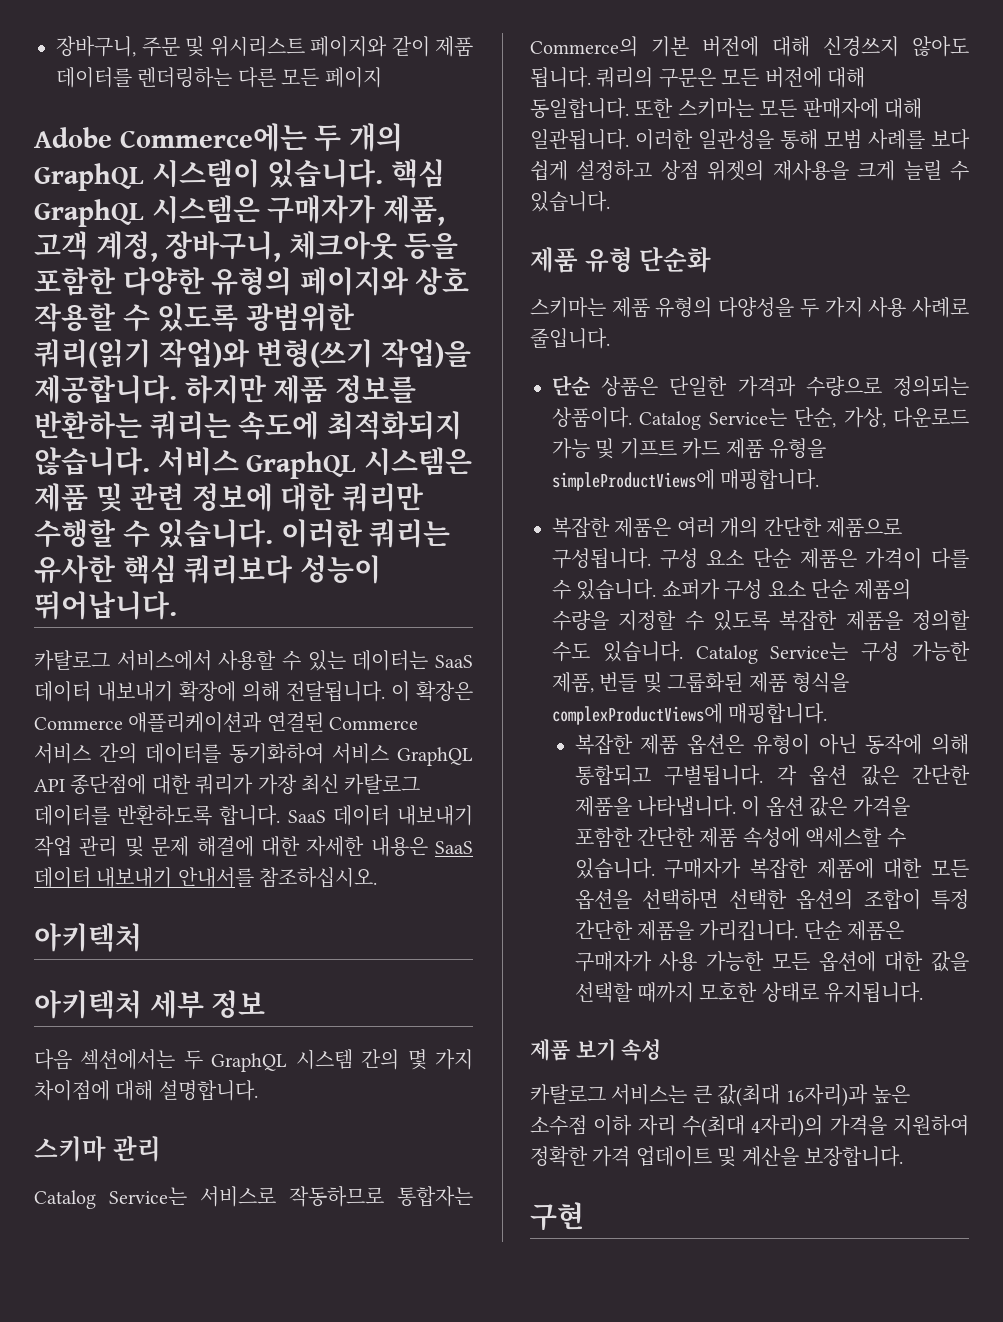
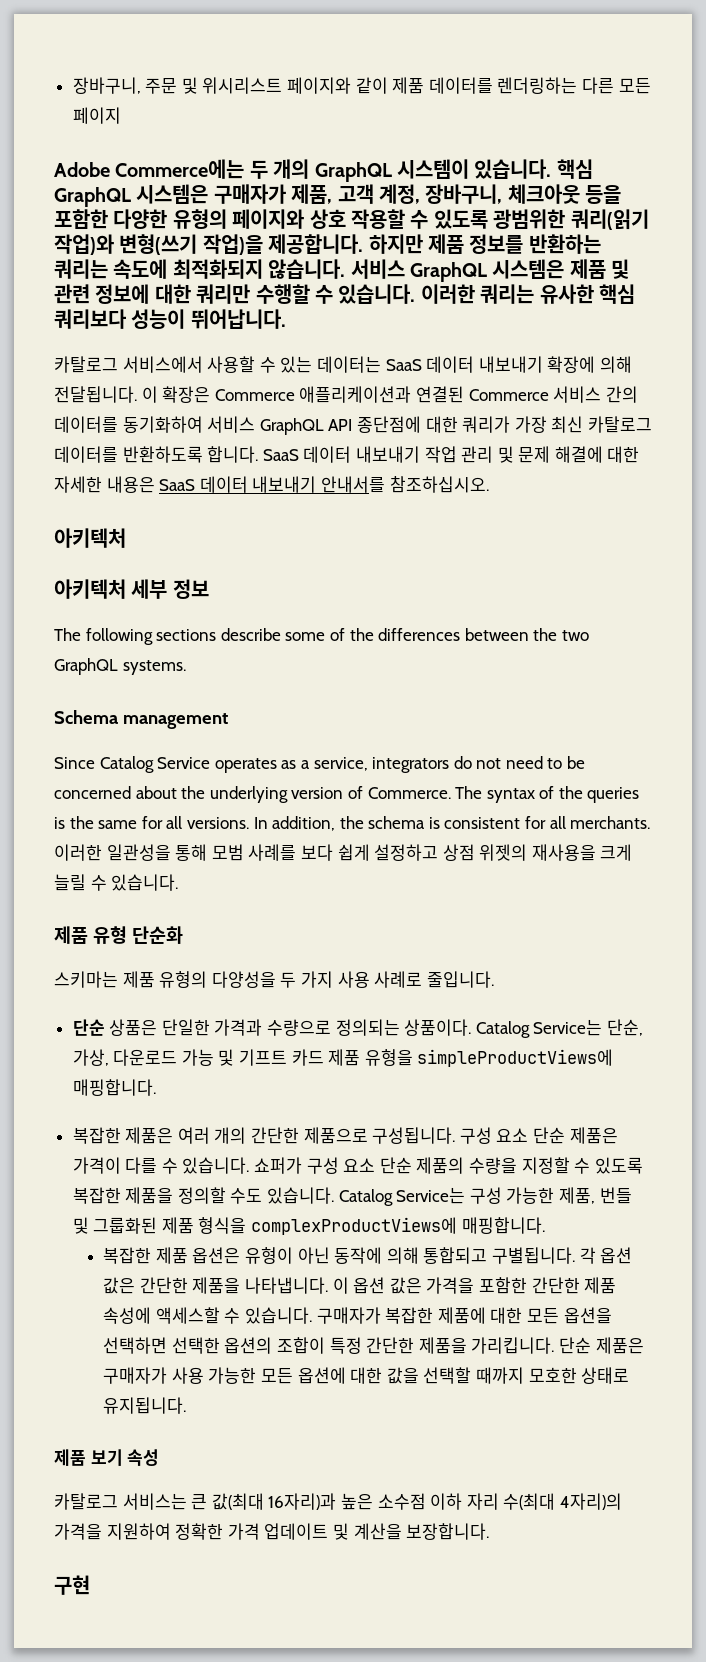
- 다음 섹션에서는 두 GraphQL 시스템 간의 몇 가지 차이점에 대해 설명합니다.
- 스키마 관리
- Catalog Service는 서비스로 작동하므로 통합자는 Commerce의 기본 버전에 대해 신경쓰지 않아도 됩니다. 쿼리의 구문은 모든 버전에 대해 동일합니다. 또한 스키마는 모든 판매자에 대해 일관됩니다.
+ The following sections describe some of the differences between the two GraphQL systems.
+ Schema management
+ Since Catalog Service operates as a service, integrators do not need to be concerned about the underlying version of Commerce. The syntax of the queries is the same for all versions. In addition, the schema is consistent for all merchants.

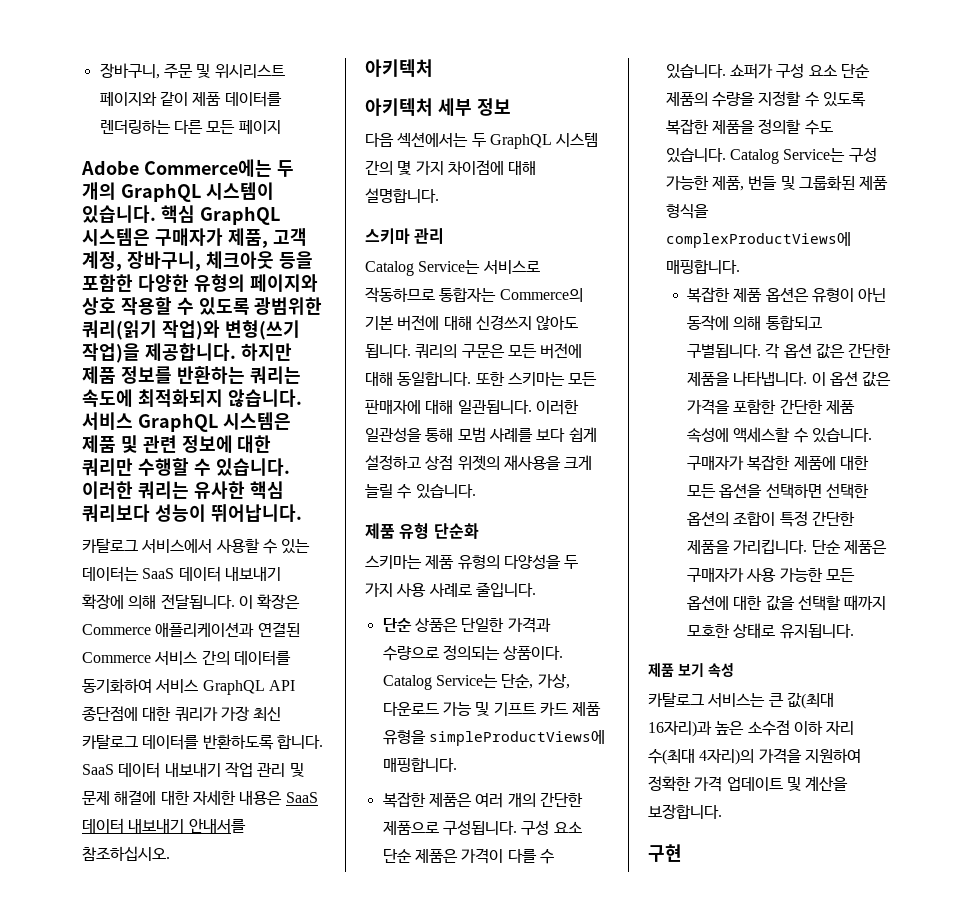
- The following sections describe some of the differences between the two GraphQL systems.
- Schema management
- Since Catalog Service operates as a service, integrators do not need to be concerned about the underlying version of Commerce. The syntax of the queries is the same for all versions. In addition, the schema is consistent for all merchants.
+ 다음 섹션에서는 두 GraphQL 시스템 간의 몇 가지 차이점에 대해 설명합니다.
+ 스키마 관리
+ Catalog Service는 서비스로 작동하므로 통합자는 Commerce의 기본 버전에 대해 신경쓰지 않아도 됩니다. 쿼리의 구문은 모든 버전에 대해 동일합니다. 또한 스키마는 모든 판매자에 대해 일관됩니다.

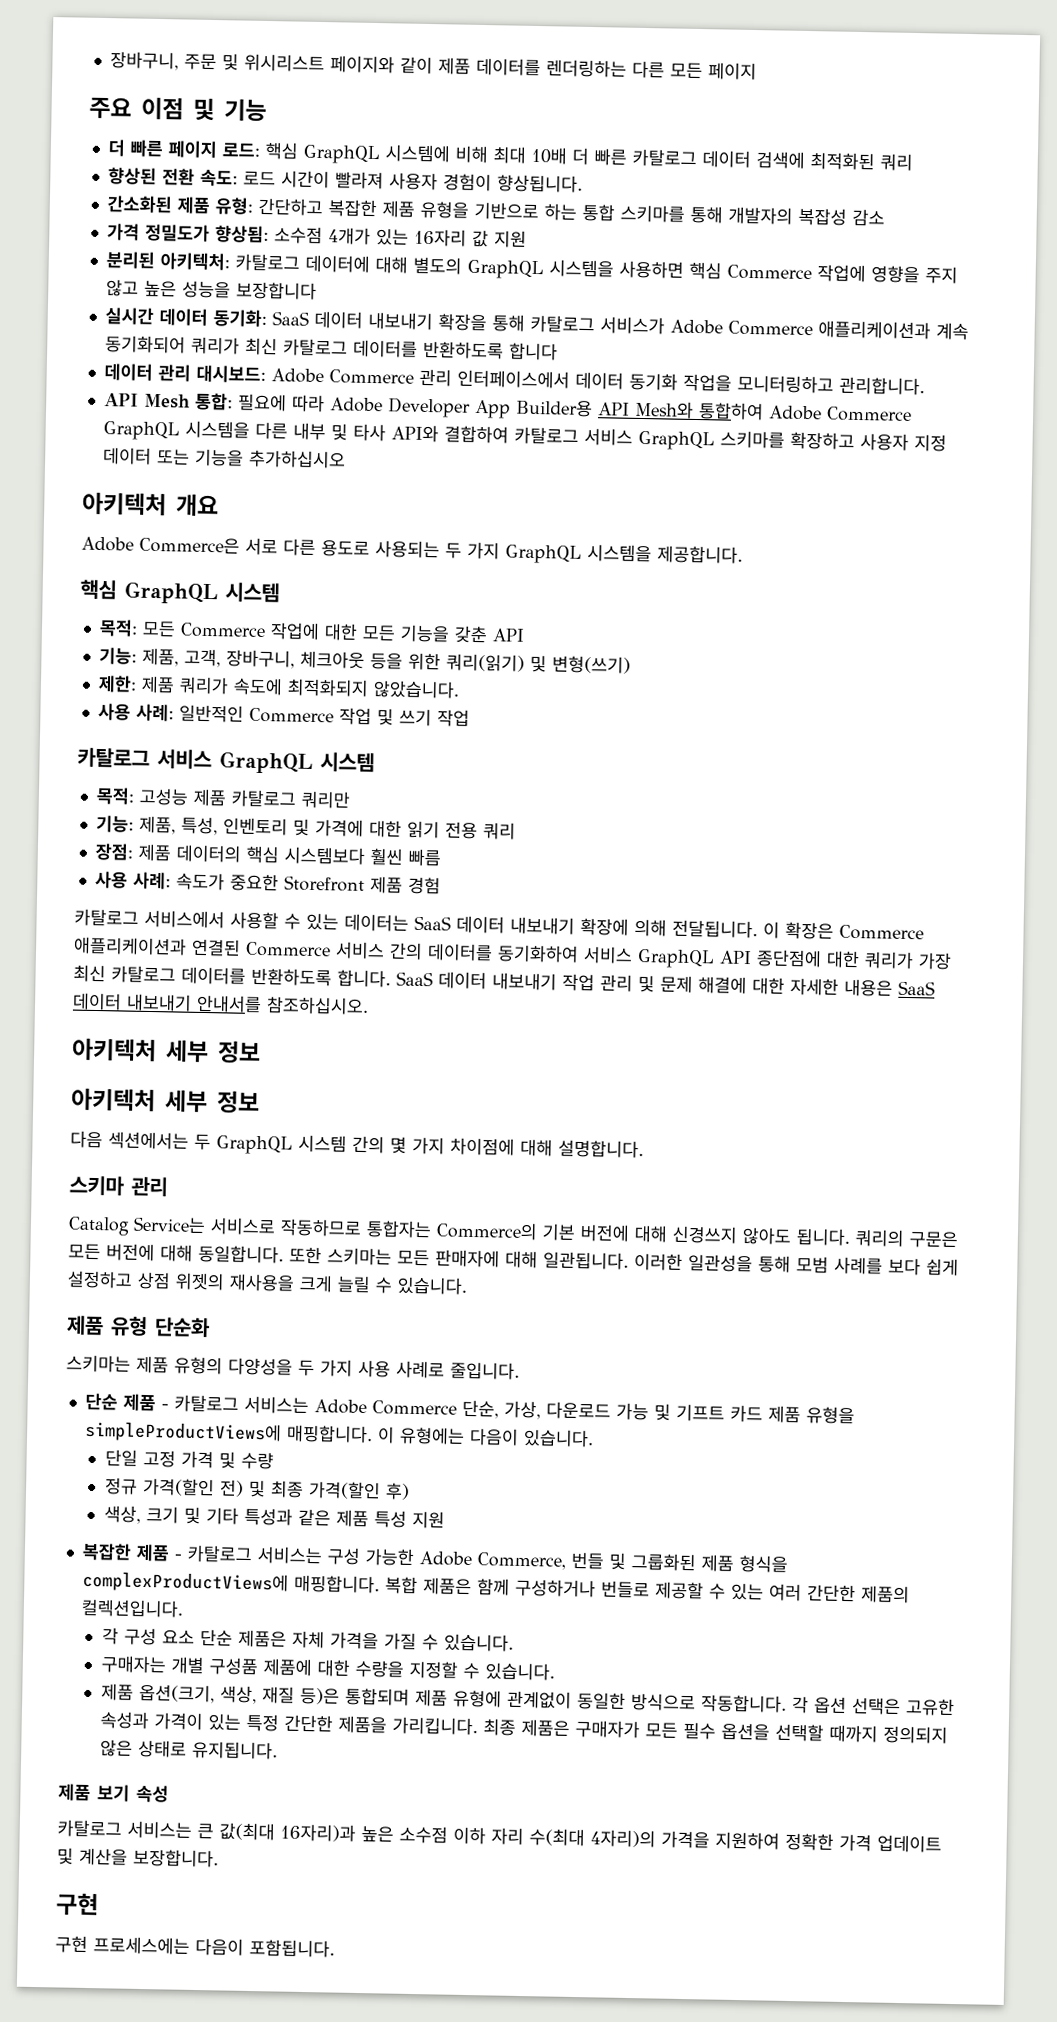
- Adobe Commerce에는 두 개의 GraphQL 시스템이 있습니다. 핵심 GraphQL 시스템은 구매자가 제품, 고객 계정, 장바구니, 체크아웃 등을 포함한 다양한 유형의 페이지와 상호 작용할 수 있도록 광범위한 쿼리(읽기 작업)와 변형(쓰기 작업)을 제공합니다. 하지만 제품 정보를 반환하는 쿼리는 속도에 최적화되지 않습니다. 서비스 GraphQL 시스템은 제품 및 관련 정보에 대한 쿼리만 수행할 수 있습니다. 이러한 쿼리는 유사한 핵심 쿼리보다 성능이 뛰어납니다.
+ 주요 이점 및 기능
+ 더 빠른 페이지 로드: 핵심 GraphQL 시스템에 비해 최대 10배 더 빠른 카탈로그 데이터 검색에 최적화된 쿼리
+ 향상된 전환 속도: 로드 시간이 빨라져 사용자 경험이 향상됩니다.
+ 간소화된 제품 유형: 간단하고 복잡한 제품 유형을 기반으로 하는 통합 스키마를 통해 개발자의 복잡성 감소
+ 가격 정밀도가 향상됨: 소수점 4개가 있는 16자리 값 지원
+ 분리된 아키텍처: 카탈로그 데이터에 대해 별도의 GraphQL 시스템을 사용하면 핵심 Commerce 작업에 영향을 주지 않고 높은 성능을 보장합니다
+ 실시간 데이터 동기화: SaaS 데이터 내보내기 확장을 통해 카탈로그 서비스가 Adobe Commerce 애플리케이션과 계속 동기화되어 쿼리가 최신 카탈로그 데이터를 반환하도록 합니다
+ 데이터 관리 대시보드: Adobe Commerce 관리 인터페이스에서 데이터 동기화 작업을 모니터링하고 관리합니다.
+ API Mesh 통합: 필요에 따라 Adobe Developer App Builder용 API Mesh와 통합하여 Adobe Commerce GraphQL 시스템을 다른 내부 및 타사 API와 결합하여 카탈로그 서비스 GraphQL 스키마를 확장하고 사용자 지정 데이터 또는 기능을 추가하십시오
+ 아키텍처 개요
+ Adobe Commerce은 서로 다른 용도로 사용되는 두 가지 GraphQL 시스템을 제공합니다.
+ 핵심 GraphQL 시스템
+ 목적: 모든 Commerce 작업에 대한 모든 기능을 갖춘 API
+ 기능: 제품, 고객, 장바구니, 체크아웃 등을 위한 쿼리(읽기) 및 변형(쓰기)
+ 제한: 제품 쿼리가 속도에 최적화되지 않았습니다.
+ 사용 사례: 일반적인 Commerce 작업 및 쓰기 작업
+ 카탈로그 서비스 GraphQL 시스템
+ 목적: 고성능 제품 카탈로그 쿼리만
+ 기능: 제품, 특성, 인벤토리 및 가격에 대한 읽기 전용 쿼리
+ 장점: 제품 데이터의 핵심 시스템보다 훨씬 빠름
+ 사용 사례: 속도가 중요한 Storefront 제품 경험
  SaaS 데이터 내보내기 작업 관리 및 문제 해결에 대한 자세한 내용은 SaaS 데이터 내보내기 안내서를 참조하십시오.
- 아키텍처
+ 아키텍처 세부 정보
- 단순 상품은 단일한 가격과 수량으로 정의되는 상품이다. Catalog Service는 단순, 가상, 다운로드 가능 및 기프트 카드 제품 유형을 simpleProductViews에 매핑합니다.
- 복잡한 제품은 여러 개의 간단한 제품으로 구성됩니다. 구성 요소 단순 제품은 가격이 다를 수 있습니다. 쇼퍼가 구성 요소 단순 제품의 수량을 지정할 수 있도록 복잡한 제품을 정의할 수도 있습니다. Catalog Service는 구성 가능한 제품, 번들 및 그룹화된 제품 형식을 complexProductViews에 매핑합니다.
- 복잡한 제품 옵션은 유형이 아닌 동작에 의해 통합되고 구별됩니다. 각 옵션 값은 간단한 제품을 나타냅니다. 이 옵션 값은 가격을 포함한 간단한 제품 속성에 액세스할 수 있습니다. 구매자가 복잡한 제품에 대한 모든 옵션을 선택하면 선택한 옵션의 조합이 특정 간단한 제품을 가리킵니다.
+ 단순 제품 - 카탈로그 서비스는 Adobe Commerce 단순, 가상, 다운로드 가능 및 기프트 카드 제품 유형을 simpleProductViews에 매핑합니다. 이 유형에는 다음이 있습니다.
+ 단일 고정 가격 및 수량
+ 정규 가격(할인 전) 및 최종 가격(할인 후)
+ 색상, 크기 및 기타 특성과 같은 제품 특성 지원
+ 복잡한 제품 - 카탈로그 서비스는 구성 가능한 Adobe Commerce, 번들 및 그룹화된 제품 형식을 complexProductViews에 매핑합니다. 복합 제품은 함께 구성하거나 번들로 제공할 수 있는 여러 간단한 제품의 컬렉션입니다.
+ 각 구성 요소 단순 제품은 자체 가격을 가질 수 있습니다.
+ 구매자는 개별 구성품 제품에 대한 수량을 지정할 수 있습니다.
+ 제품 옵션(크기, 색상, 재질 등)은 통합되며 제품 유형에 관계없이 동일한 방식으로 작동합니다. 각 옵션 선택은 고유한 속성과 가격이 있는 특정 간단한 제품을 가리킵니다.
- 단순 제품은 구매자가 사용 가능한 모든 옵션에 대한 값을 선택할 때까지 모호한 상태로 유지됩니다.
+ 최종 제품은 구매자가 모든 필수 옵션을 선택할 때까지 정의되지 않은 상태로 유지됩니다.
+ 구현 프로세스에는 다음이 포함됩니다.

